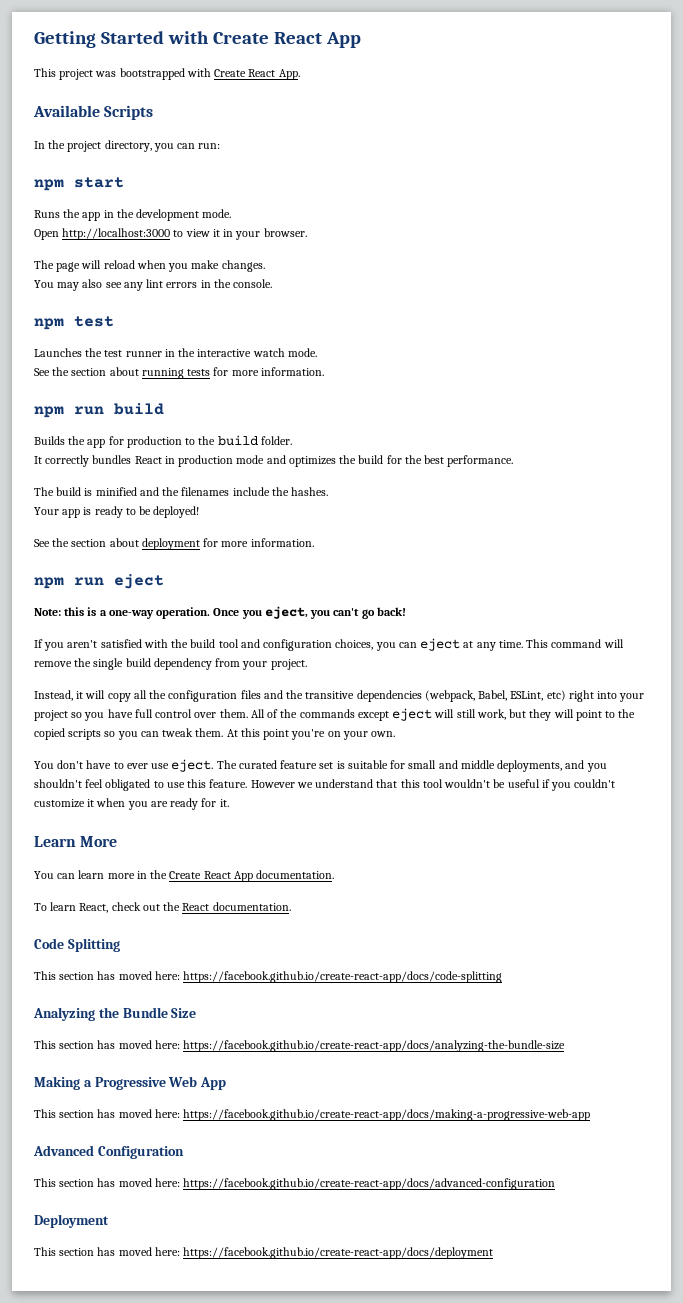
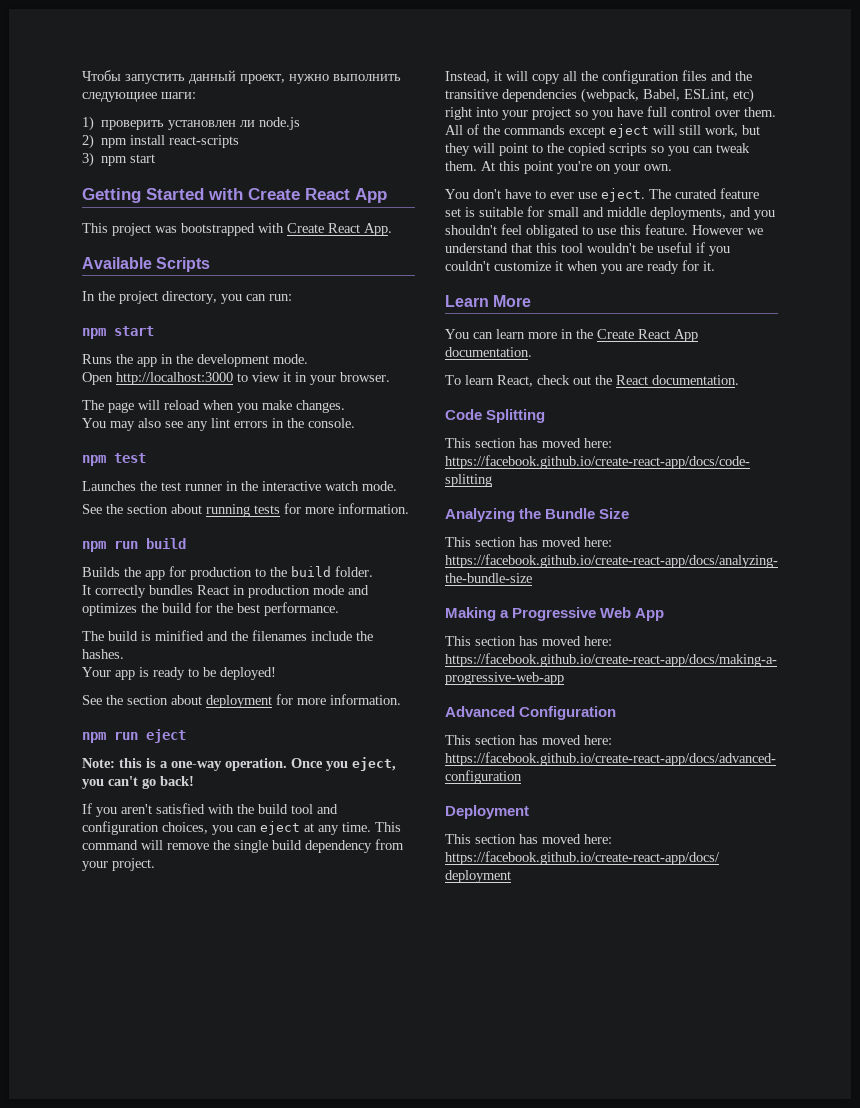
+ Чтобы запустить данный проект, нужно выполнить следующиее шаги:
+ 1) проверить установлен ли node.js
+ 2) npm install react-scripts
+ 3) npm start

